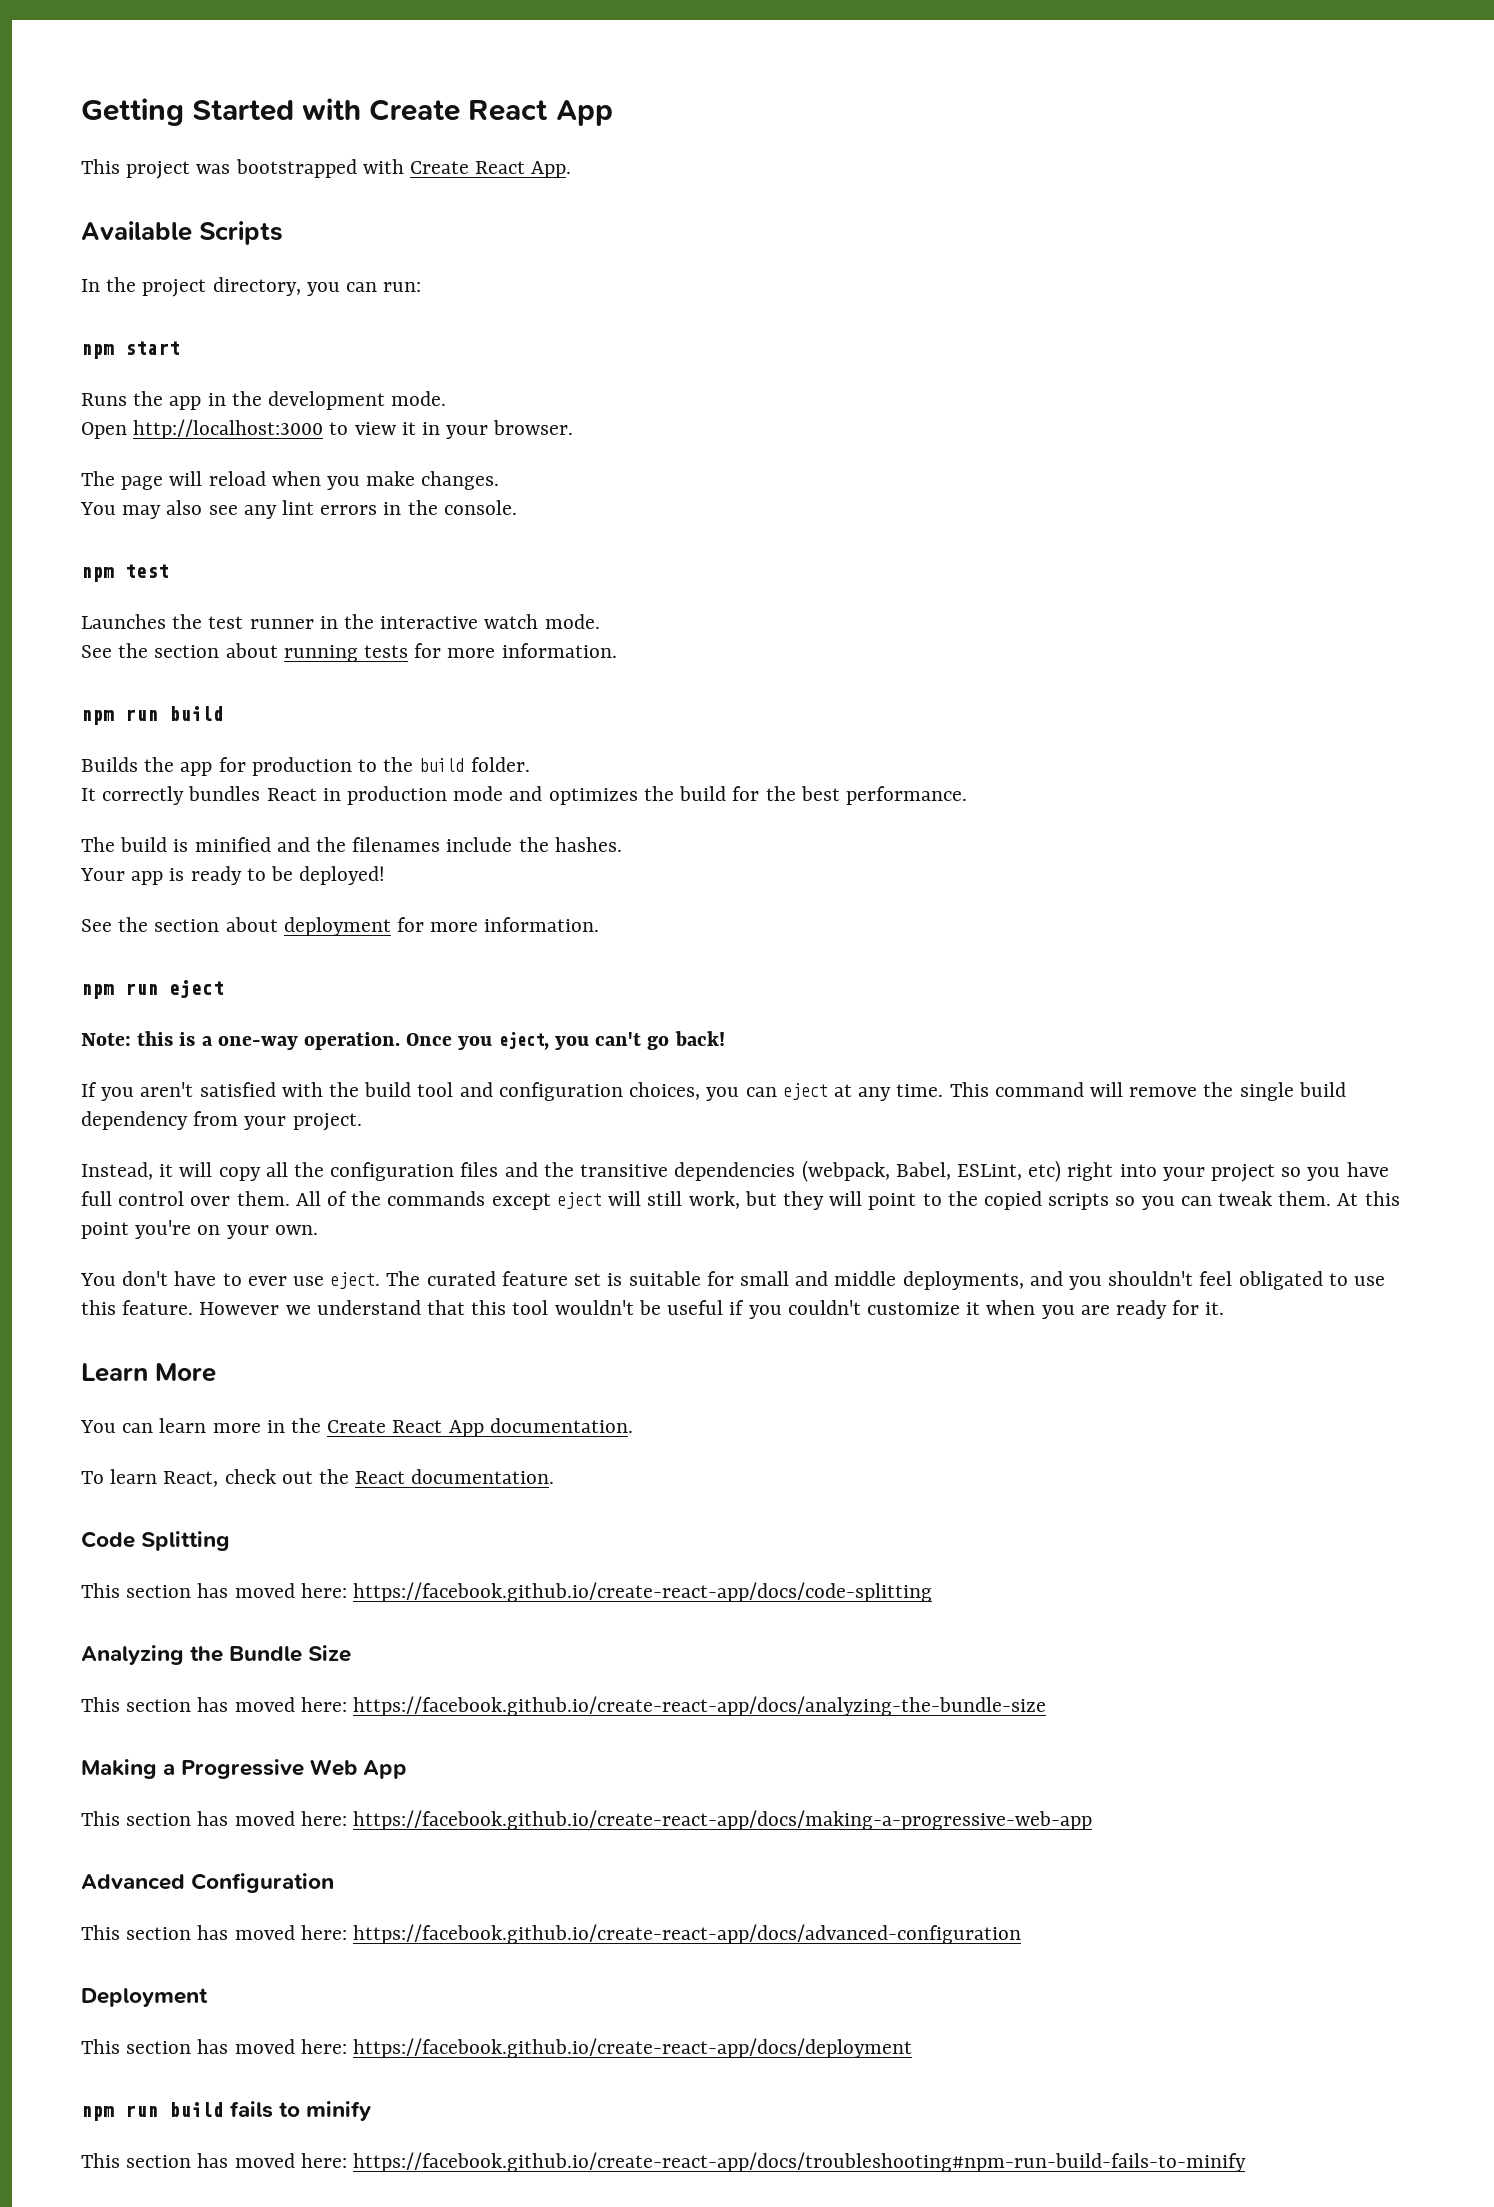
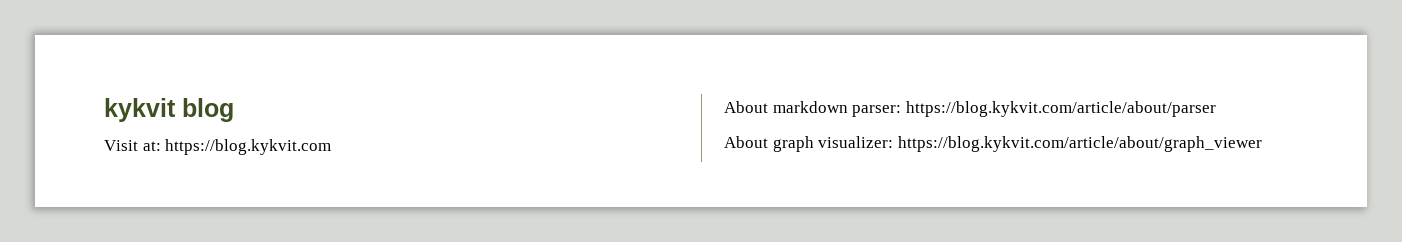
- Getting Started with Create React App
- This project was bootstrapped with Create React App.
- Available Scripts
- In the project directory, you can run:
- npm start
- Runs the app in the development mode.
- Open http://localhost:3000 to view it in your browser.
- The page will reload when you make changes.
- You may also see any lint errors in the console.
- npm test
- Launches the test runner in the interactive watch mode.
- See the section about running tests for more information.
- npm run build
- Builds the app for production to the build folder.
- It correctly bundles React in production mode and optimizes the build for the best performance.
- The build is minified and the filenames include the hashes.
- Your app is ready to be deployed!
- See the section about deployment for more information.
- npm run eject
- Note: this is a one-way operation. Once you eject, you can't go back!
- If you aren't satisfied with the build tool and configuration choices, you can eject at any time. This command will remove the single build dependency from your project.
- Instead, it will copy all the configuration files and the transitive dependencies (webpack, Babel, ESLint, etc) right into your project so you have full control over them. All of the commands except eject will still work, but they will point to the copied scripts so you can tweak them. At this point you're on your own.
- You don't have to ever use eject. The curated feature set is suitable for small and middle deployments, and you shouldn't feel obligated to use this feature. However we understand that this tool wouldn't be useful if you couldn't customize it when you are ready for it.
- Learn More
- You can learn more in the Create React App documentation.
- To learn React, check out the React documentation.
- Code Splitting
- This section has moved here: https://facebook.github.io/create-react-app/docs/code-splitting
- Analyzing the Bundle Size
- This section has moved here: https://facebook.github.io/create-react-app/docs/analyzing-the-bundle-size
- Making a Progressive Web App
- This section has moved here: https://facebook.github.io/create-react-app/docs/making-a-progressive-web-app
- Advanced Configuration
- This section has moved here: https://facebook.github.io/create-react-app/docs/advanced-configuration
- Deployment
- This section has moved here: https://facebook.github.io/create-react-app/docs/deployment
- npm run build fails to minify
- This section has moved here: https://facebook.github.io/create-react-app/docs/troubleshooting#npm-run-build-fails-to-minify
+ kykvit blog
+ Visit at: https://blog.kykvit.com
+ About markdown parser: https://blog.kykvit.com/article/about/parser
+ About graph visualizer: https://blog.kykvit.com/article/about/graph_viewer

